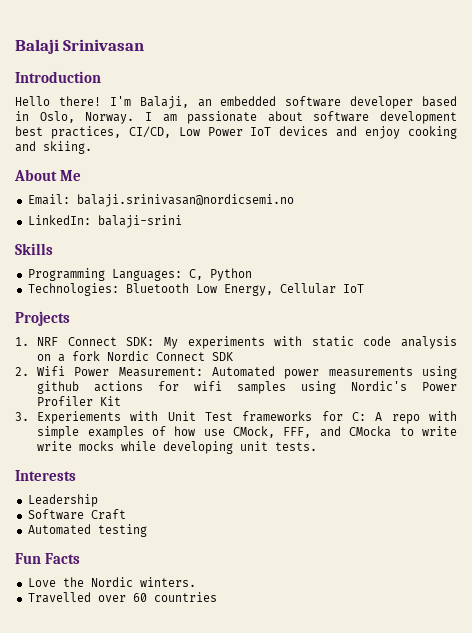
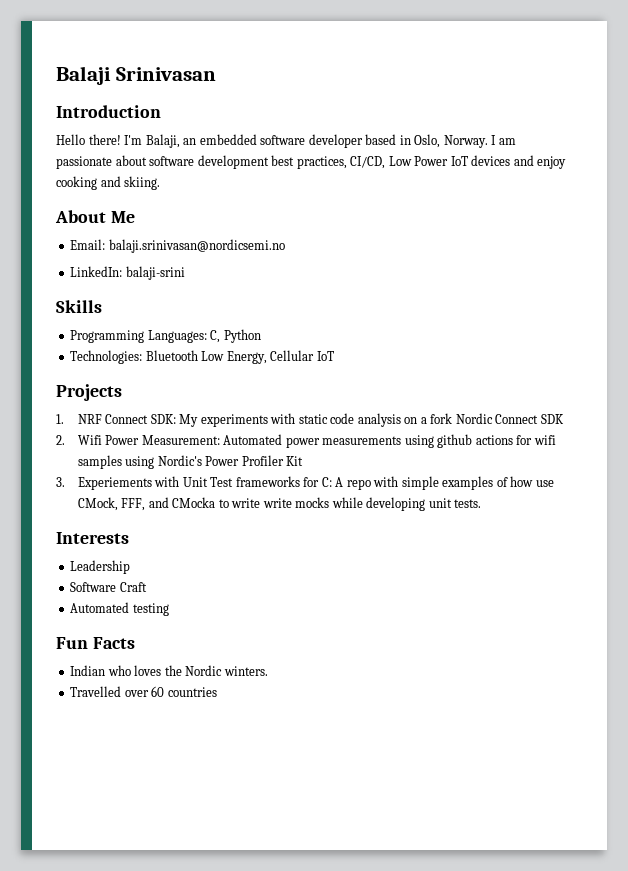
- Love the Nordic winters.
+ Indian who loves the Nordic winters.

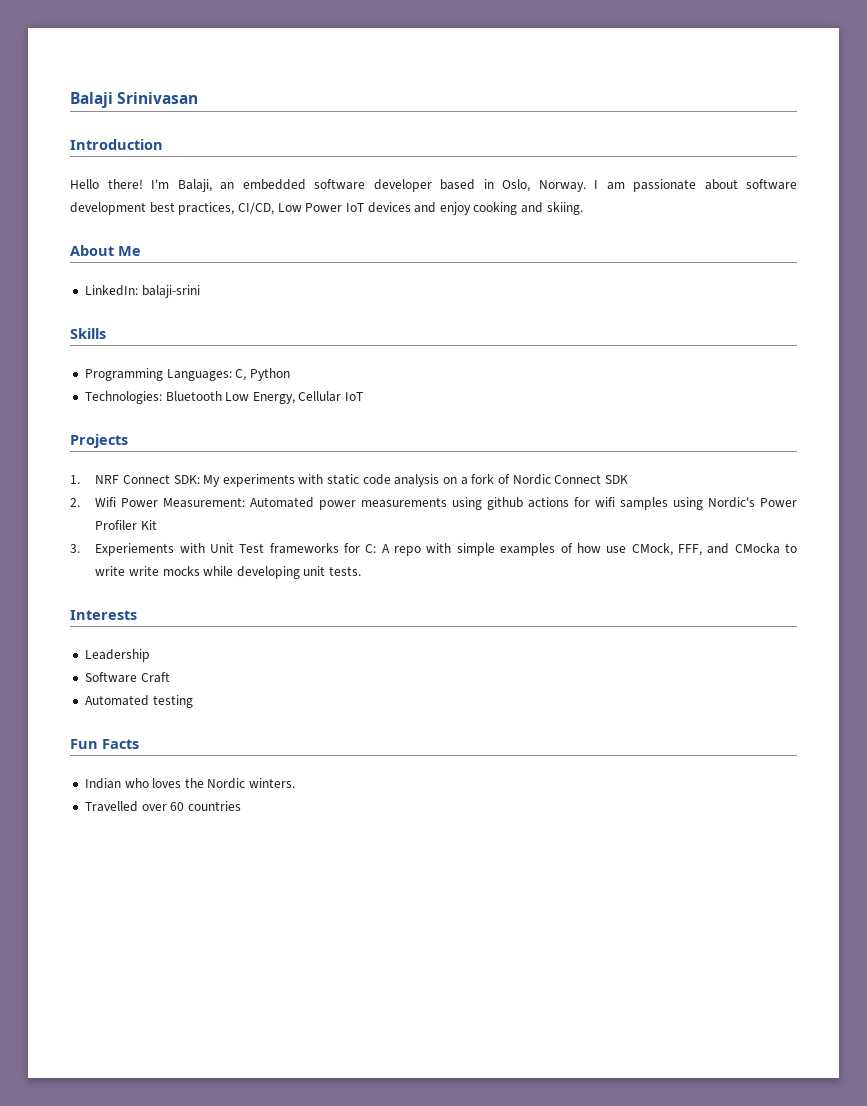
- Email: balaji.srinivasan@nordicsemi.no
- 1. NRF Connect SDK: My experiments with static code analysis on a fork Nordic Connect SDK
+ 1. NRF Connect SDK: My experiments with static code analysis on a fork of Nordic Connect SDK

